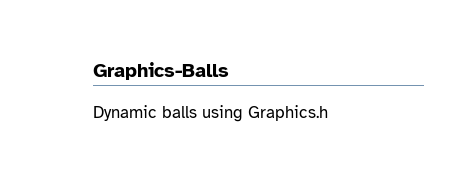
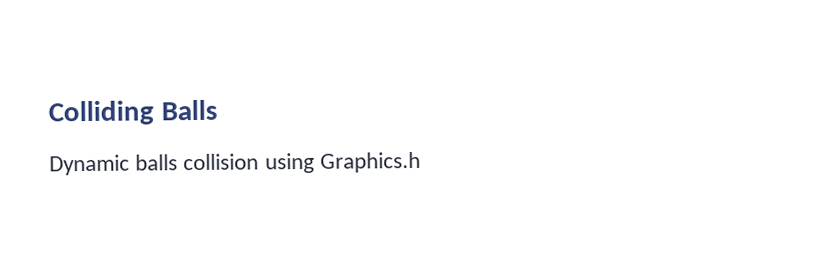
- Graphics-Balls
+ Colliding Balls
- Dynamic balls using Graphics.h
+ Dynamic balls collision using Graphics.h

